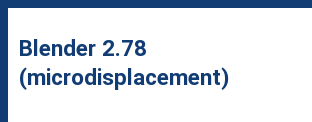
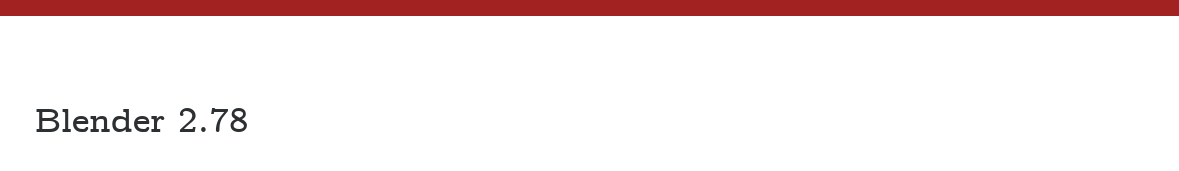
- Blender 2.78 (microdisplacement)
+ Blender 2.78

